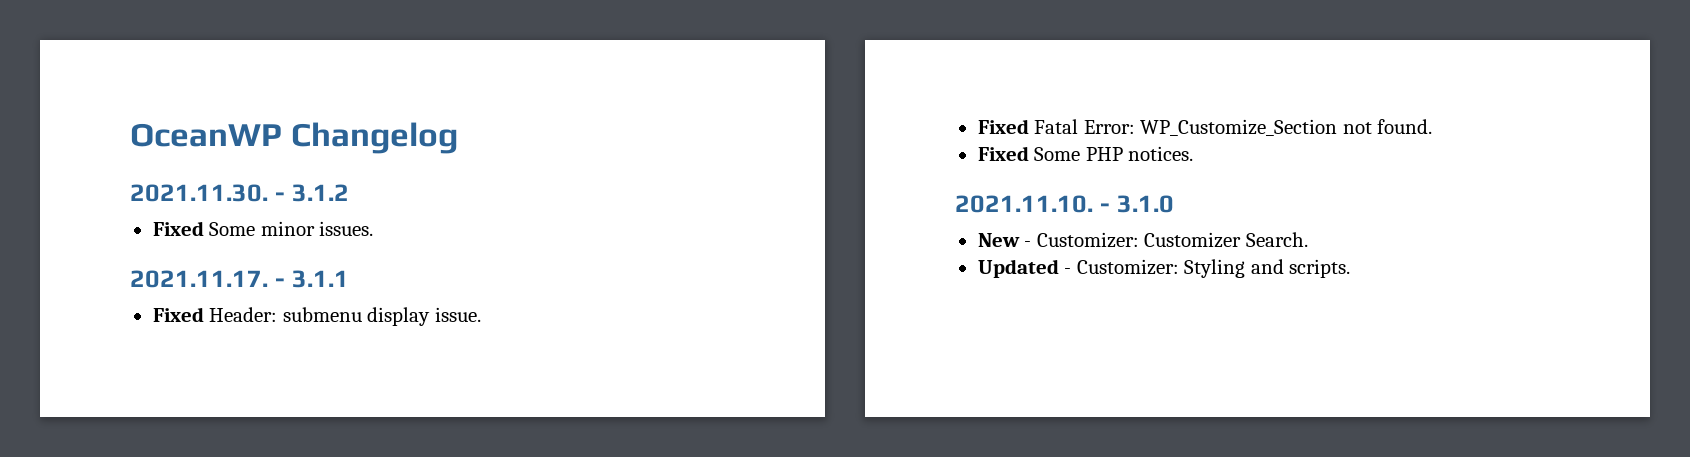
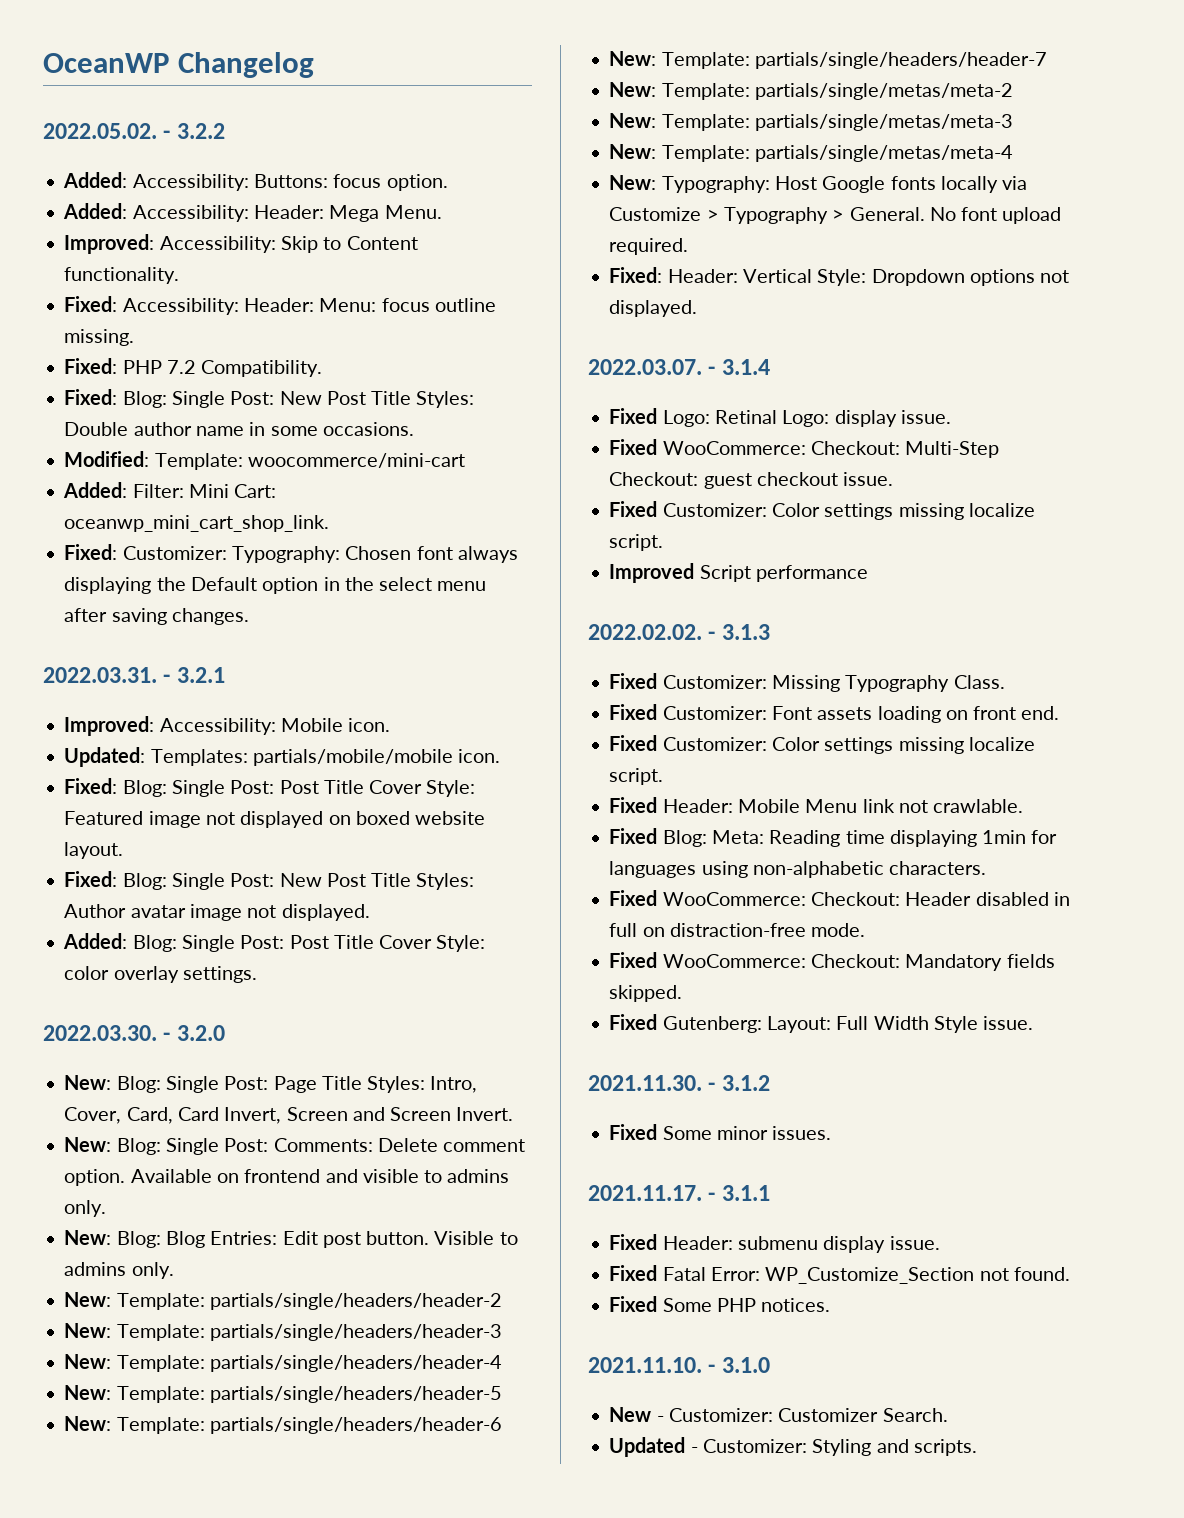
+ 2022.05.02. - 3.2.2
+ Added: Accessibility: Buttons: focus option.
+ Added: Accessibility: Header: Mega Menu.
+ Improved: Accessibility: Skip to Content functionality.
+ Fixed: Accessibility: Header: Menu: focus outline missing.
+ Fixed: PHP 7.2 Compatibility.
+ Fixed: Blog: Single Post: New Post Title Styles: Double author name in some occasions.
+ Modified: Template: woocommerce/mini-cart
+ Added: Filter: Mini Cart: oceanwp_mini_cart_shop_link.
+ Fixed: Customizer: Typography: Chosen font always displaying the Default option in the select menu after saving changes.
+ 2022.03.31. - 3.2.1
+ Improved: Accessibility: Mobile icon.
+ Updated: Templates: partials/mobile/mobile icon.
+ Fixed: Blog: Single Post: Post Title Cover Style: Featured image not displayed on boxed website layout.
+ Fixed: Blog: Single Post: New Post Title Styles: Author avatar image not displayed.
+ Added: Blog: Single Post: Post Title Cover Style: color overlay settings.
+ 2022.03.30. - 3.2.0
+ New: Blog: Single Post: Page Title Styles: Intro, Cover, Card, Card Invert, Screen and Screen Invert.
+ New: Blog: Single Post: Comments: Delete comment option. Available on frontend and visible to admins only.
+ New: Blog: Blog Entries: Edit post button. Visible to admins only.
+ New: Template: partials/single/headers/header-2
+ New: Template: partials/single/headers/header-3
+ New: Template: partials/single/headers/header-4
+ New: Template: partials/single/headers/header-5
+ New: Template: partials/single/headers/header-6
+ New: Template: partials/single/headers/header-7
+ New: Template: partials/single/metas/meta-2
+ New: Template: partials/single/metas/meta-3
+ New: Template: partials/single/metas/meta-4
+ New: Typography: Host Google fonts locally via Customize > Typography > General. No font upload required.
+ Fixed: Header: Vertical Style: Dropdown options not displayed.
+ 2022.03.07. - 3.1.4
+ Fixed Logo: Retinal Logo: display issue.
+ Fixed WooCommerce: Checkout: Multi-Step Checkout: guest checkout issue.
+ Fixed Customizer: Color settings missing localize script.
+ Improved Script performance
+ 2022.02.02. - 3.1.3
+ Fixed Customizer: Missing Typography Class.
+ Fixed Customizer: Font assets loading on front end.
+ Fixed Customizer: Color settings missing localize script.
+ Fixed Header: Mobile Menu link not crawlable.
+ Fixed Blog: Meta: Reading time displaying 1min for languages using non-alphabetic characters.
+ Fixed WooCommerce: Checkout: Header disabled in full on distraction-free mode.
+ Fixed WooCommerce: Checkout: Mandatory fields skipped.
+ Fixed Gutenberg: Layout: Full Width Style issue.

